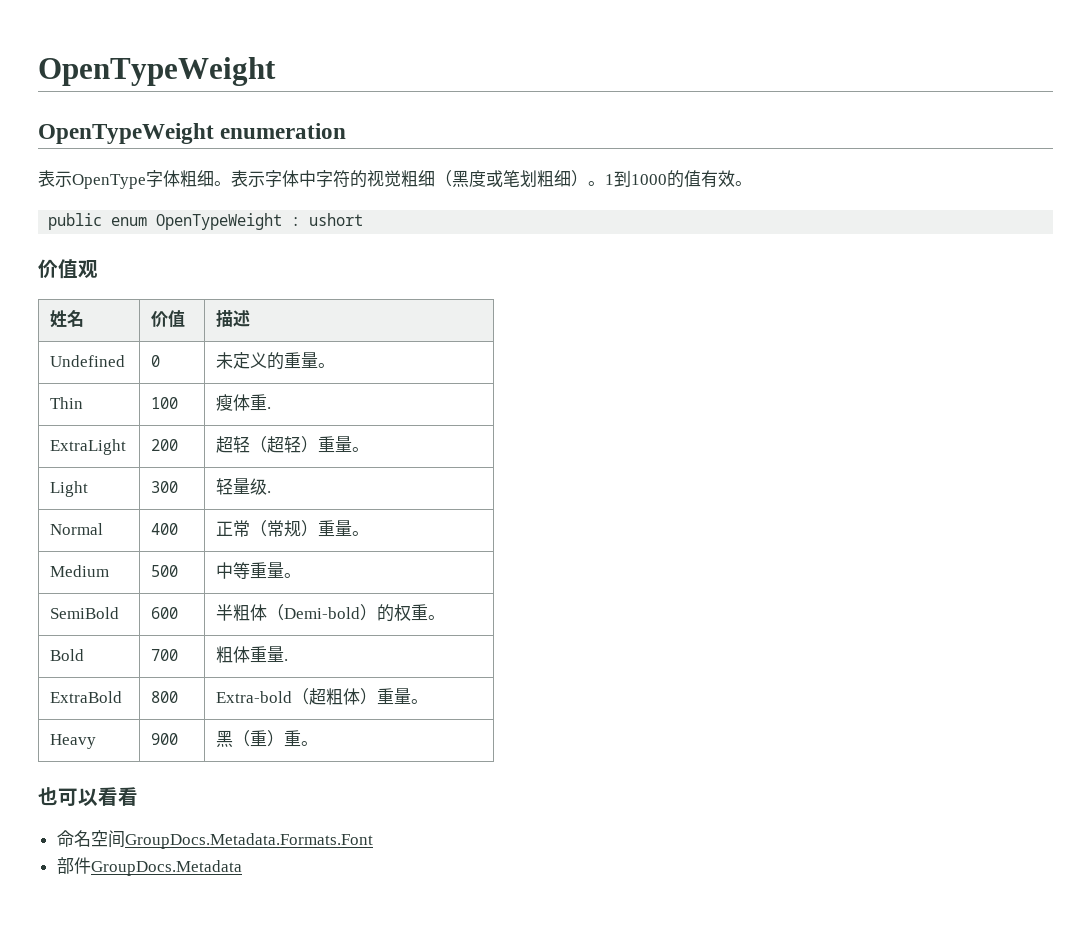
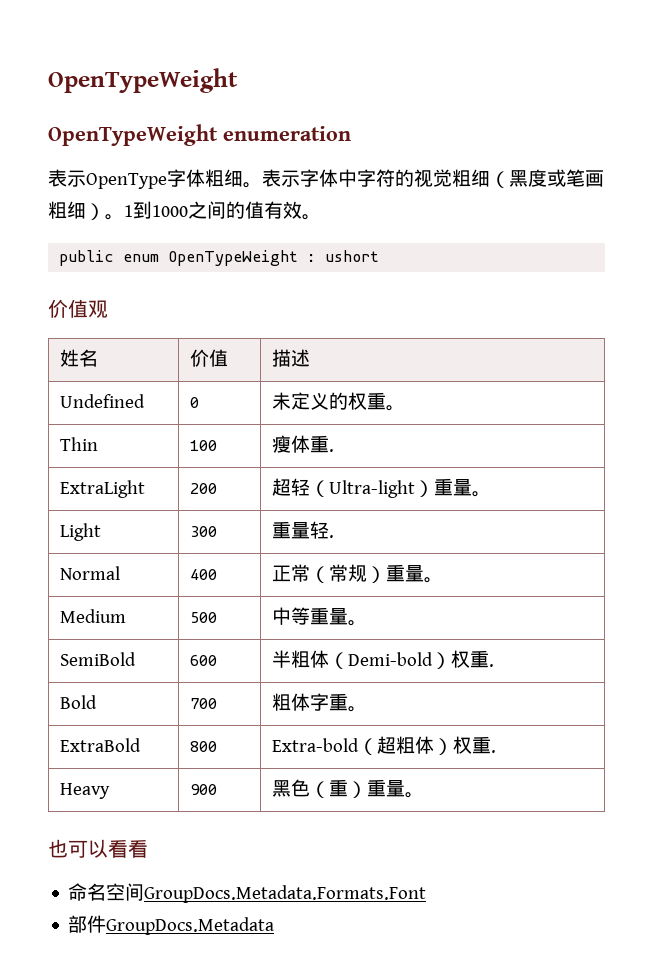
- 表示字体中字符的视觉粗细（黑度或笔划粗细）。
+ 表示字体中字符的视觉粗细（黑度或笔画粗细）。
- 1到1000的值有效。
+ 1到1000之间的值有效。
- Undefined | 0 | 未定义的重量。
+ Undefined | 0 | 未定义的权重。
- ExtraLight | 200 | 超轻（超轻）重量。
+ ExtraLight | 200 | 超轻（Ultra-light）重量。
- Light | 300 | 轻量级.
+ Light | 300 | 重量轻.
- SemiBold | 600 | 半粗体（Demi-bold）的权重。
+ SemiBold | 600 | 半粗体（Demi-bold）权重.
- Bold | 700 | 粗体重量.
+ Bold | 700 | 粗体字重。
- ExtraBold | 800 | Extra-bold（超粗体）重量。
+ ExtraBold | 800 | Extra-bold（超粗体）权重.
- Heavy | 900 | 黑（重）重。
+ Heavy | 900 | 黑色（重）重量。

